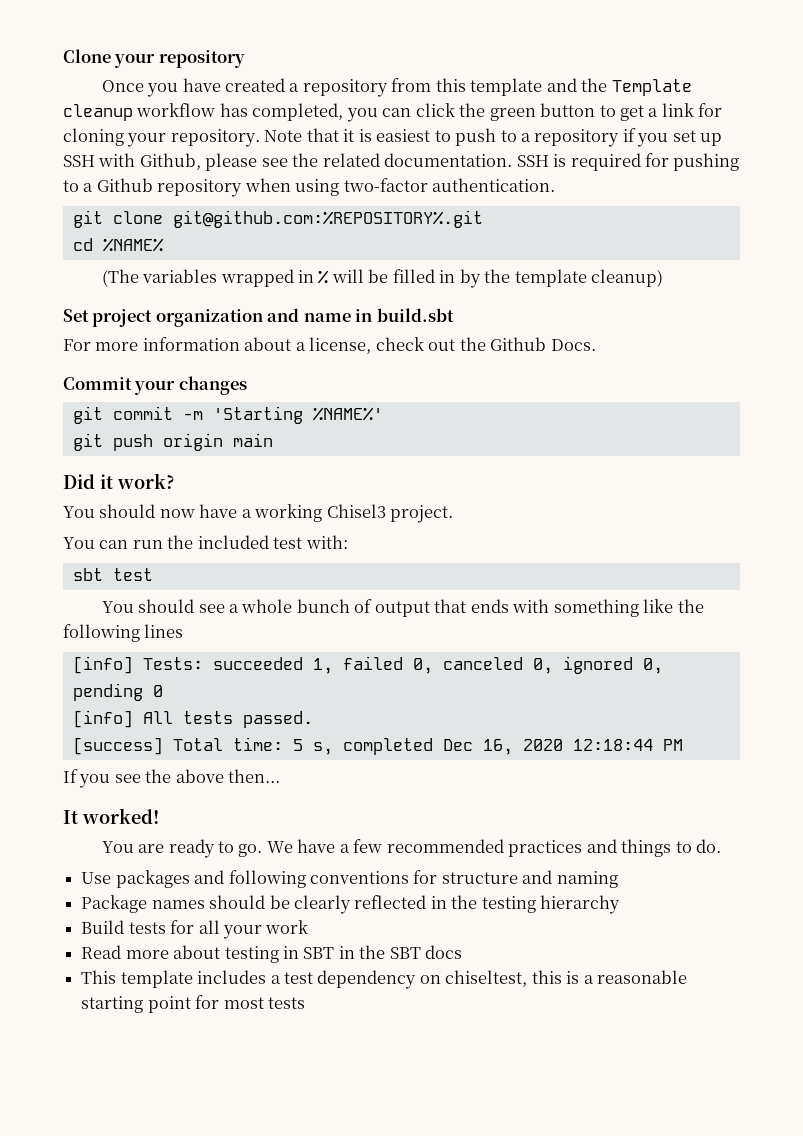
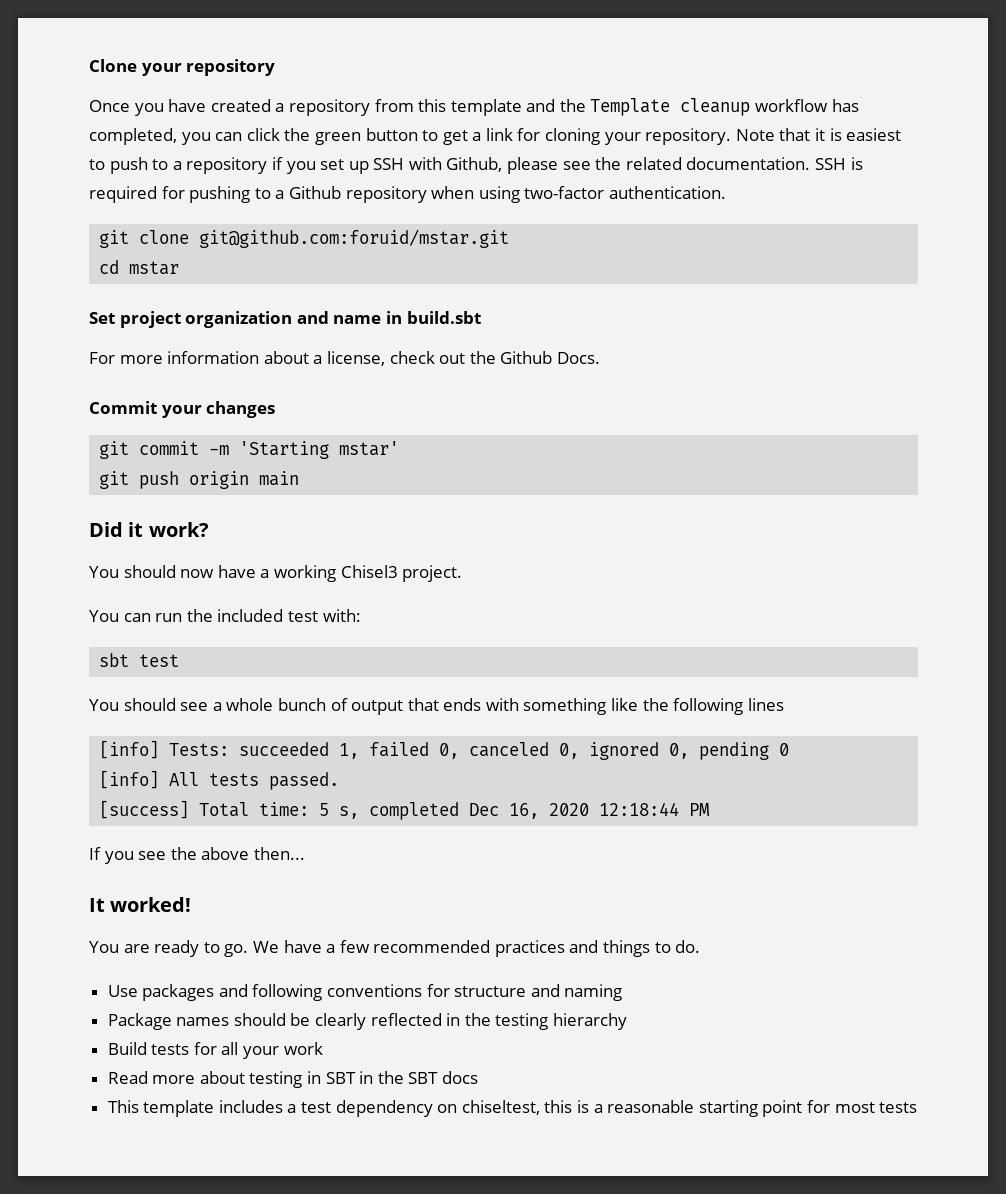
- git clone git@github.com:%REPOSITORY%.git
+ git clone git@github.com:foruid/mstar.git
- cd %NAME%
- (The variables wrapped in % will be filled in by the template cleanup)
+ cd mstar
- git commit -m 'Starting %NAME%'
+ git commit -m 'Starting mstar'

